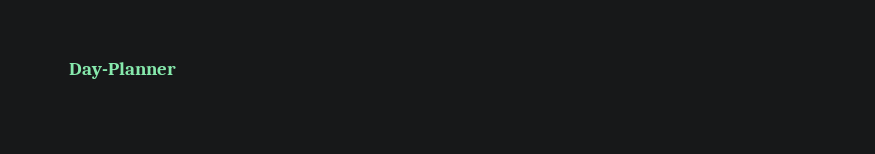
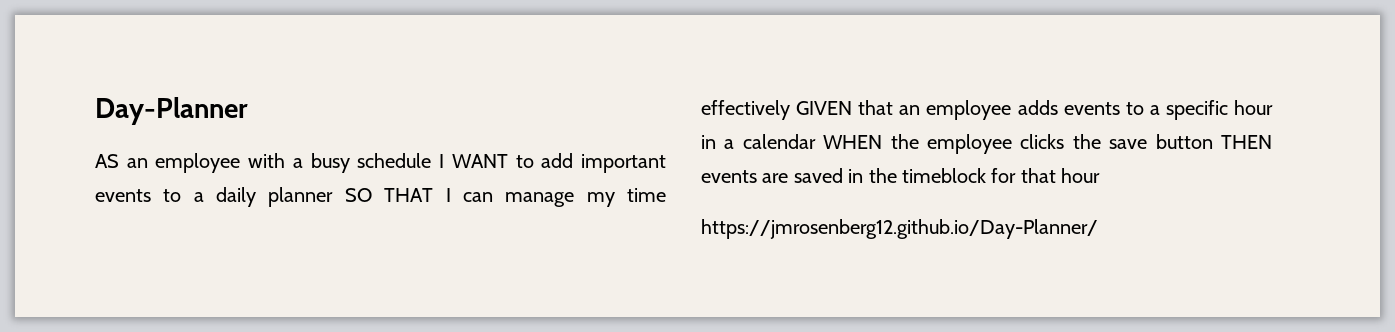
+ AS an employee with a busy schedule I WANT to add important events to a daily planner SO THAT I can manage my time effectively GIVEN that an employee adds events to a specific hour in a calendar WHEN the employee clicks the save button THEN events are saved in the timeblock for that hour
+ https://jmrosenberg12.github.io/Day-Planner/

